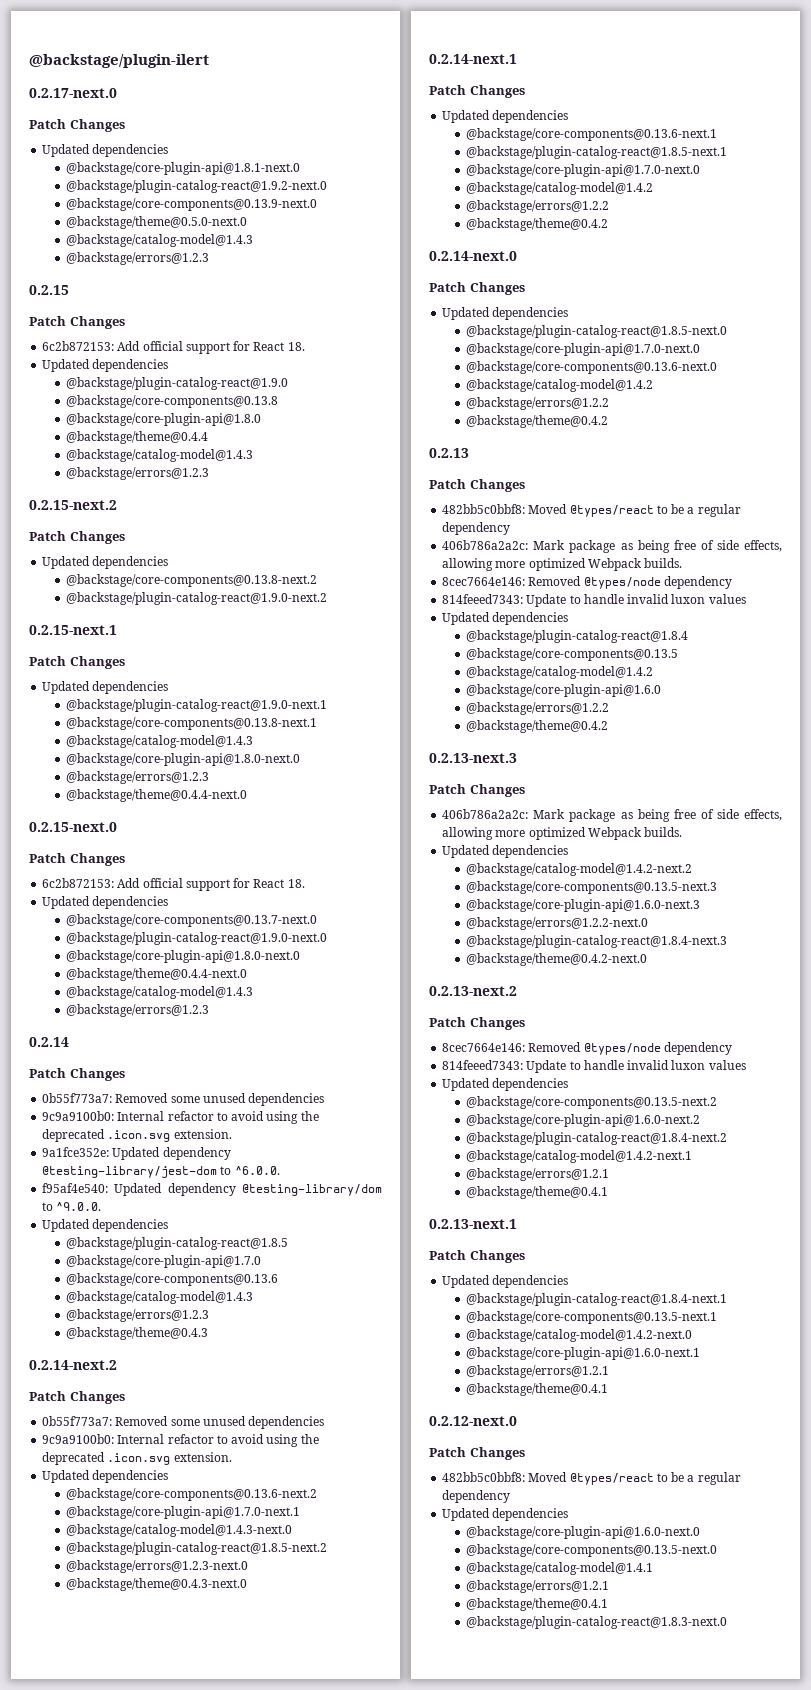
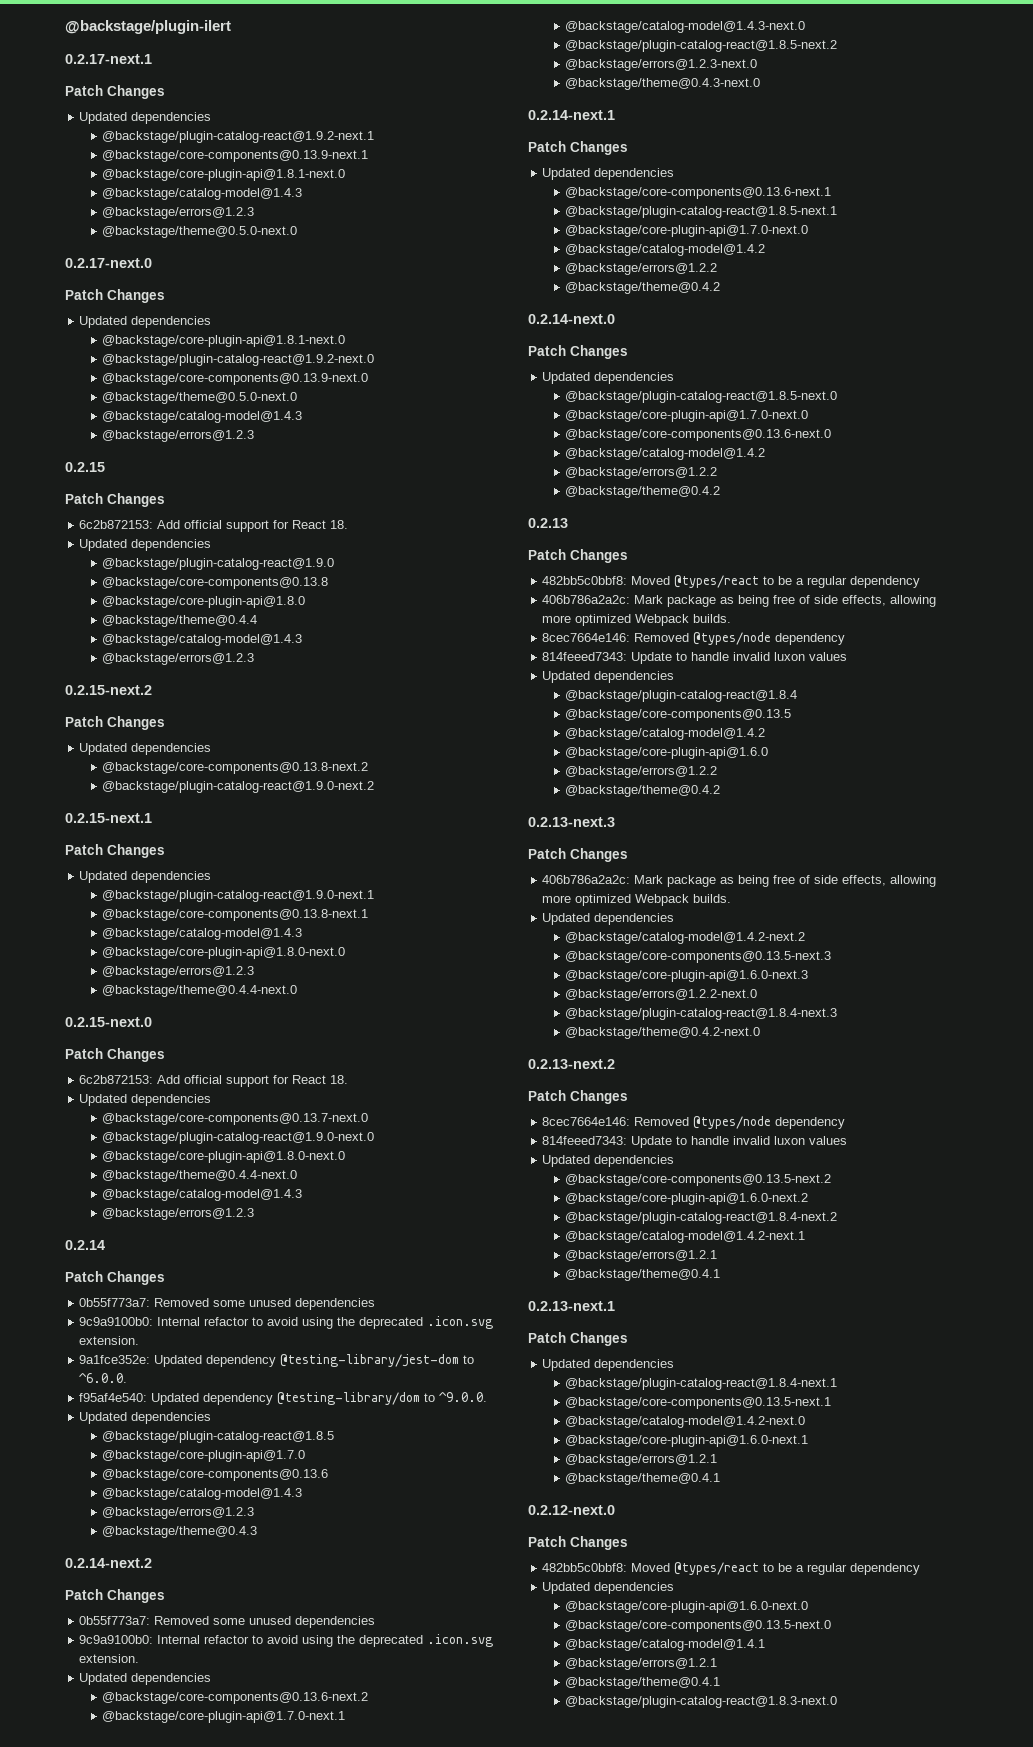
+ 0.2.17-next.1
+ Patch Changes
+ Updated dependencies
+ @backstage/plugin-catalog-react@1.9.2-next.1
+ @backstage/core-components@0.13.9-next.1
+ @backstage/core-plugin-api@1.8.1-next.0
+ @backstage/catalog-model@1.4.3
+ @backstage/errors@1.2.3
+ @backstage/theme@0.5.0-next.0

